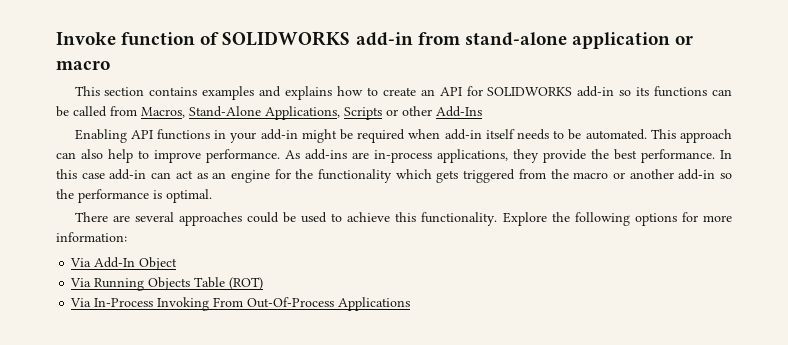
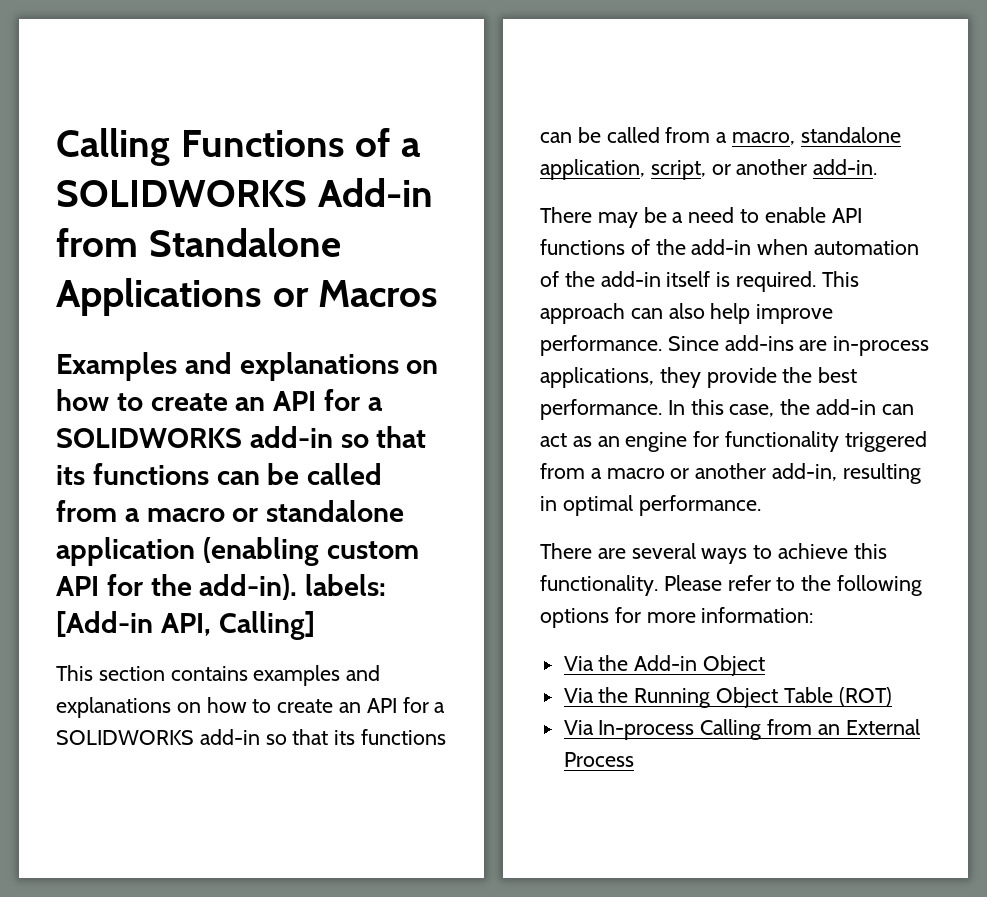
- Invoke function of SOLIDWORKS add-in from stand-alone application or macro
+ Calling Functions of a SOLIDWORKS Add-in from Standalone Applications or Macros
+ Examples and explanations on how to create an API for a SOLIDWORKS add-in so that its functions can be called from a macro or standalone application (enabling custom API for the add-in). labels: [Add-in API, Calling]
- This section contains examples and explains how to create an API for SOLIDWORKS add-in so its functions can be called from Macros, Stand-Alone Applications, Scripts or other Add-Ins
- Enabling API functions in your add-in might be required when add-in itself needs to be automated.
+ This section contains examples and explanations on how to create an API for a SOLIDWORKS add-in so that its functions can be called from a macro, standalone application, script, or another add-in.
+ There may be a need to enable API functions of the add-in when automation of the add-in itself is required.
- This approach can also help to improve performance.
+ This approach can also help improve performance.
- As add-ins are in-process applications, they provide the best performance.
+ Since add-ins are in-process applications, they provide the best performance.
- In this case add-in can act as an engine for the functionality which gets triggered from the macro or another add-in so the performance is optimal.
+ In this case, the add-in can act as an engine for functionality triggered from a macro or another add-in, resulting in optimal performance.
- There are several approaches could be used to achieve this functionality.
+ There are several ways to achieve this functionality.
- Explore the following options for more information:
+ Please refer to the following options for more information:
- Via Add-In Object
+ Via the Add-in Object
- Via Running Objects Table (ROT)
+ Via the Running Object Table (ROT)
- Via In-Process Invoking From Out-Of-Process Applications
+ Via In-process Calling from an External Process

